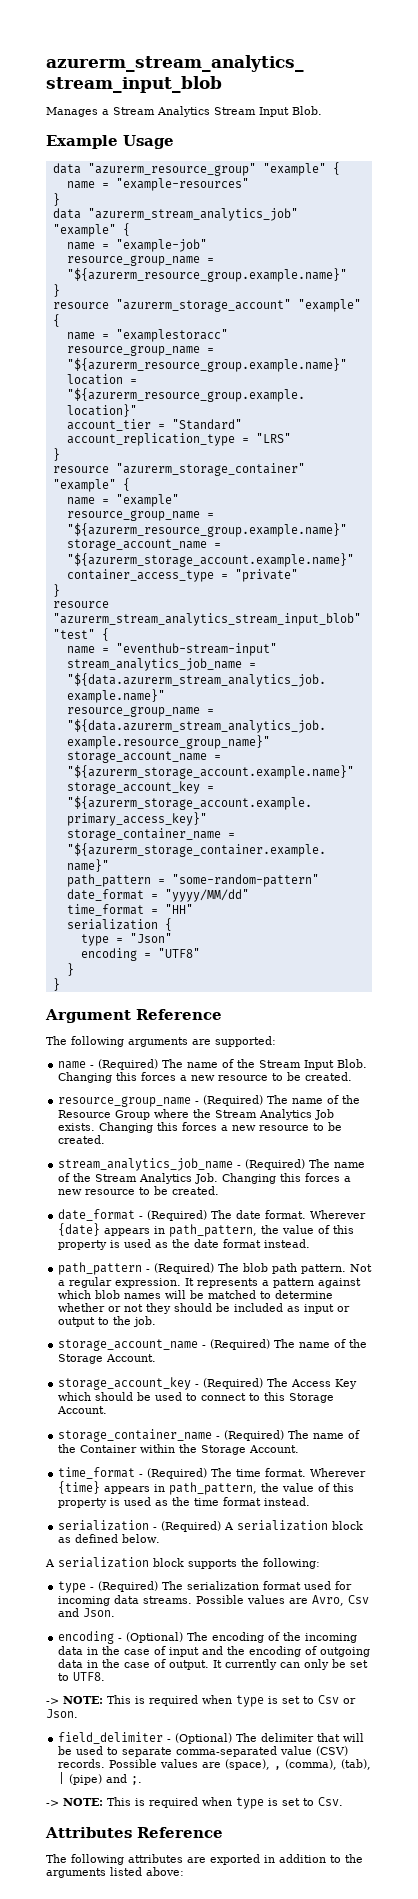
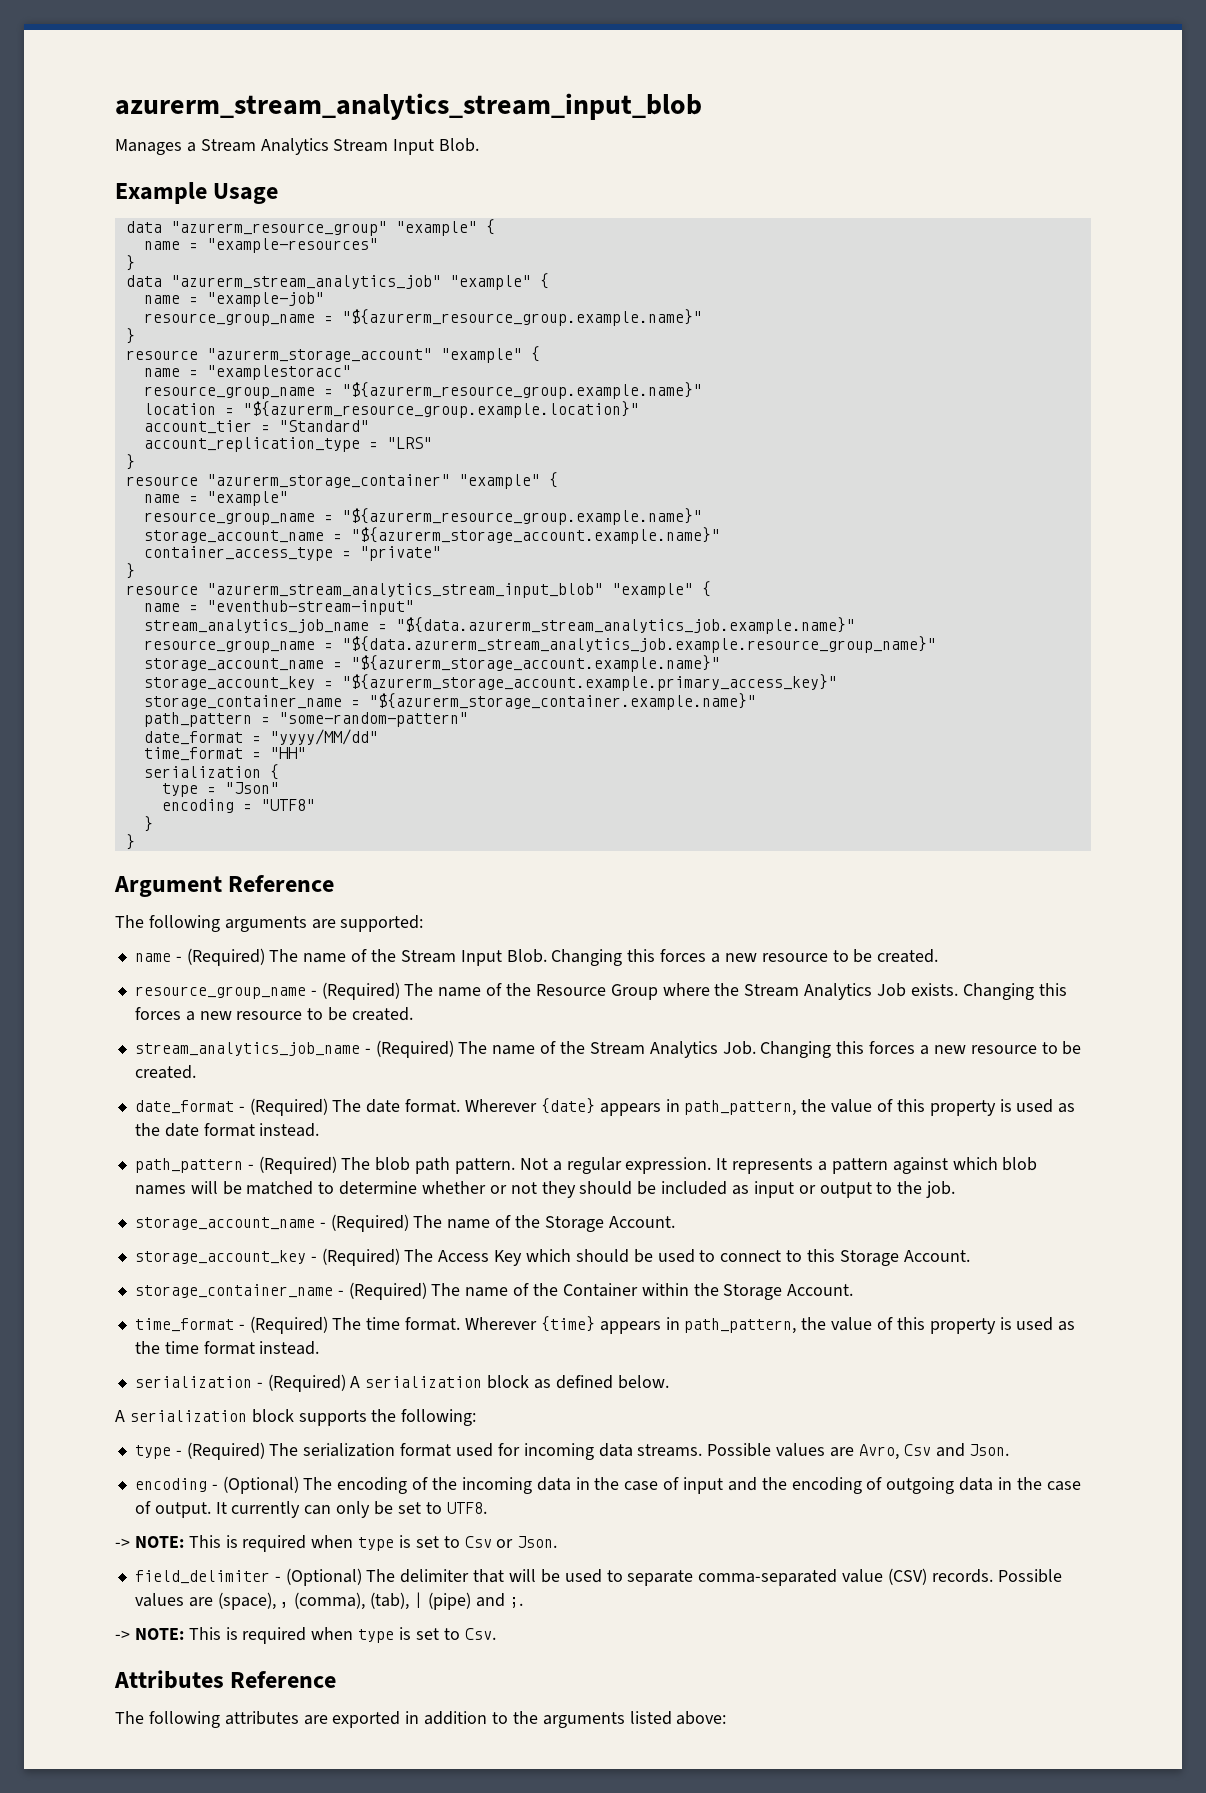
- resource "azurerm_stream_analytics_stream_input_blob" "test" {
+ resource "azurerm_stream_analytics_stream_input_blob" "example" {

